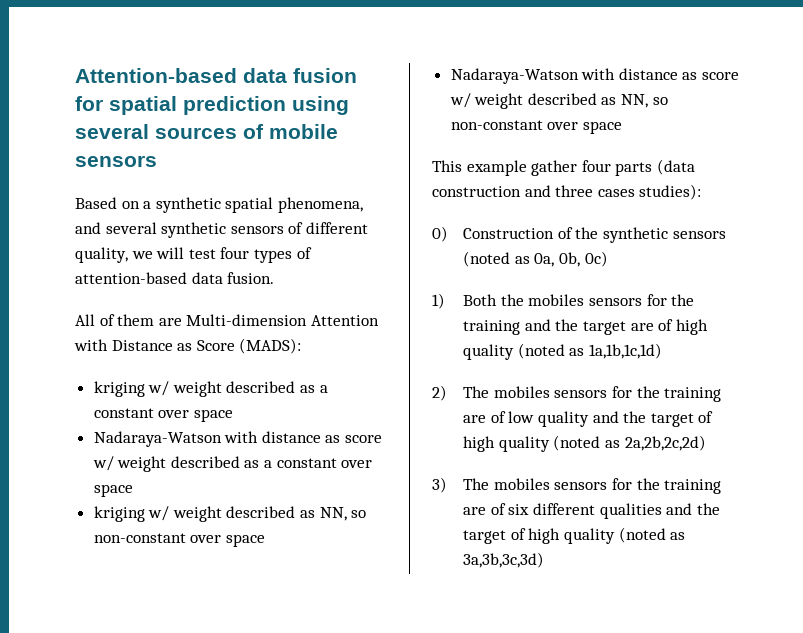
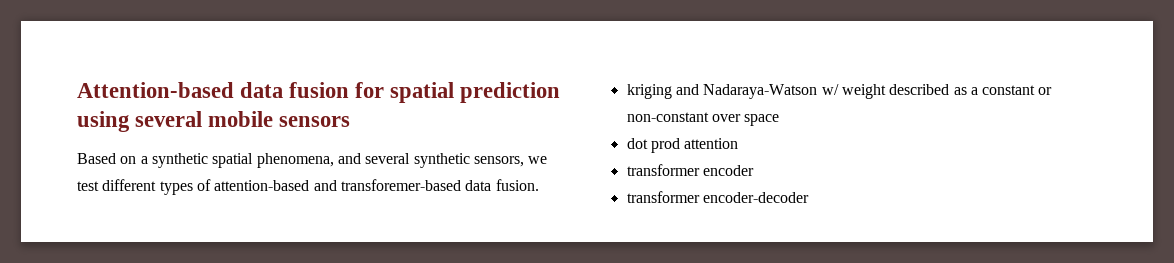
- Attention-based data fusion for spatial prediction using several sources of mobile sensors
+ Attention-based data fusion for spatial prediction using several mobile sensors
- Based on a synthetic spatial phenomena, and several synthetic sensors of different quality, we will test four types of attention-based data fusion.
+ Based on a synthetic spatial phenomena, and several synthetic sensors, we test different types of attention-based and transforemer-based data fusion.
- All of them are Multi-dimension Attention with Distance as Score (MADS):
- kriging w/ weight described as a constant over space
- Nadaraya-Watson with distance as score w/ weight described as a constant over space
- kriging w/ weight described as NN, so non-constant over space
- Nadaraya-Watson with distance as score w/ weight described as NN, so non-constant over space
- This example gather four parts (data construction and three cases studies):
- 0) Construction of the synthetic sensors (noted as 0a, 0b, 0c)
- 1) Both the mobiles sensors for the training and the target are of high quality (noted as 1a,1b,1c,1d)
- 2) The mobiles sensors for the training are of low quality and the target of high quality (noted as 2a,2b,2c,2d)
- 3) The mobiles sensors for the training are of six different qualities and the target of high quality (noted as 3a,3b,3c,3d)
+ kriging and Nadaraya-Watson w/ weight described as a constant or non-constant over space
+ dot prod attention
+ transformer encoder
+ transformer encoder-decoder

